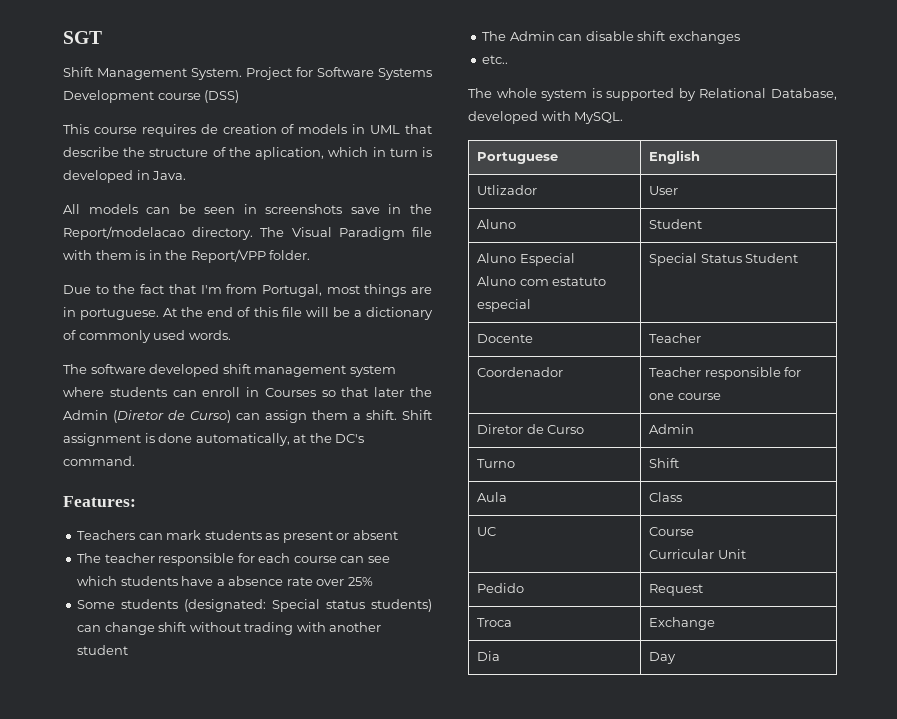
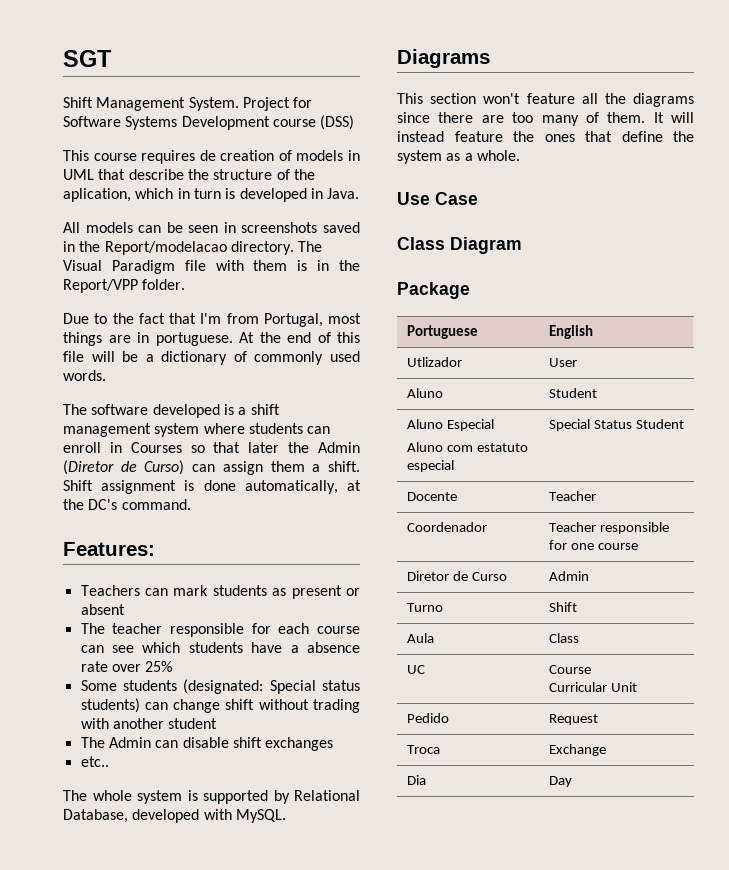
- All models can be seen in screenshots save in the Report/modelacao directory.
+ All models can be seen in screenshots saved in the Report/modelacao directory.
- The software developed shift management system where students can enroll in Courses so that later the Admin (Diretor de Curso) can assign them a shift.
+ The software developed is a shift management system where students can enroll in Courses so that later the Admin (Diretor de Curso) can assign them a shift.
+ Diagrams
+ This section won't feature all the diagrams since there are too many of them. It will instead feature the ones that define the system as a whole.
+ Use Case
+ Class Diagram
+ Package

